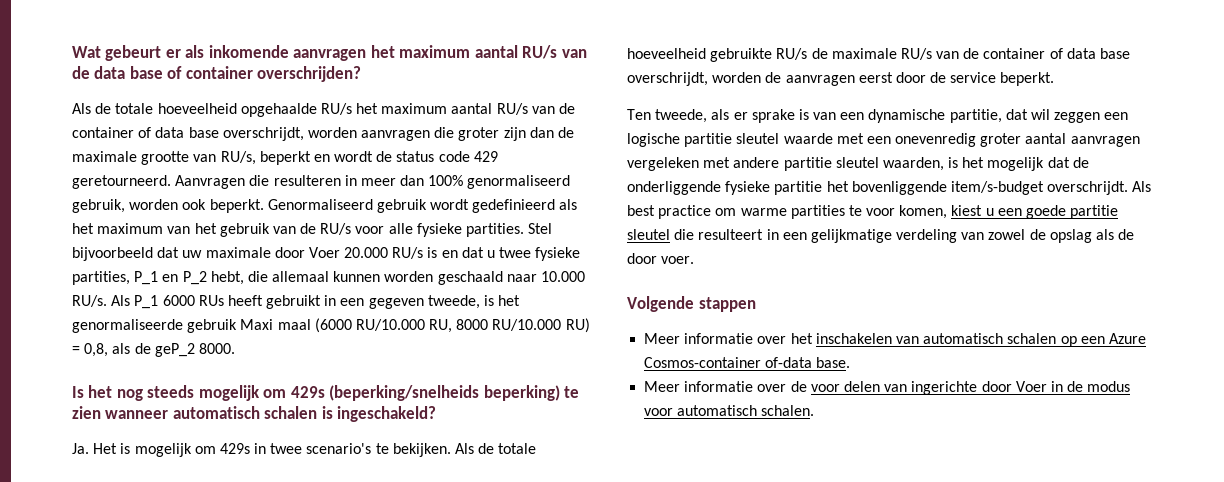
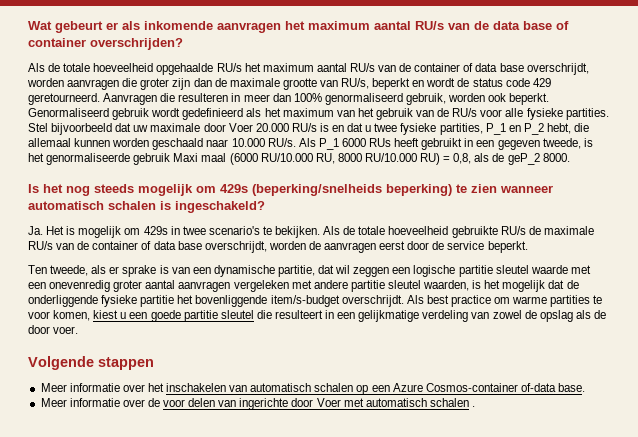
- Meer informatie over de voor delen van ingerichte door Voer in de modus voor automatisch schalen.
+ Meer informatie over de voor delen van ingerichte door Voer met automatisch schalen .

